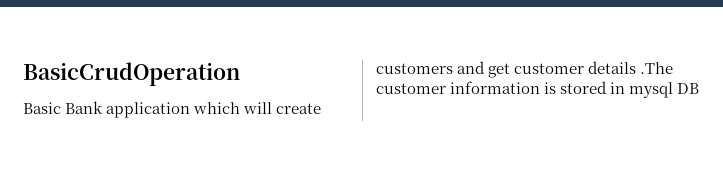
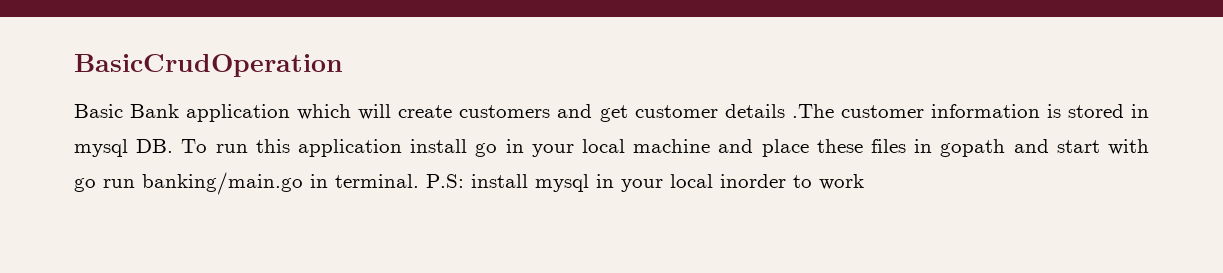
- Basic Bank application which will create customers and get customer details .The customer information is stored in mysql DB
+ Basic Bank application which will create customers and get customer details .The customer information is stored in mysql DB. To run this application install go in your local machine and place these files in gopath and start with go run banking/main.go in terminal. P.S: install mysql in your local inorder to work

